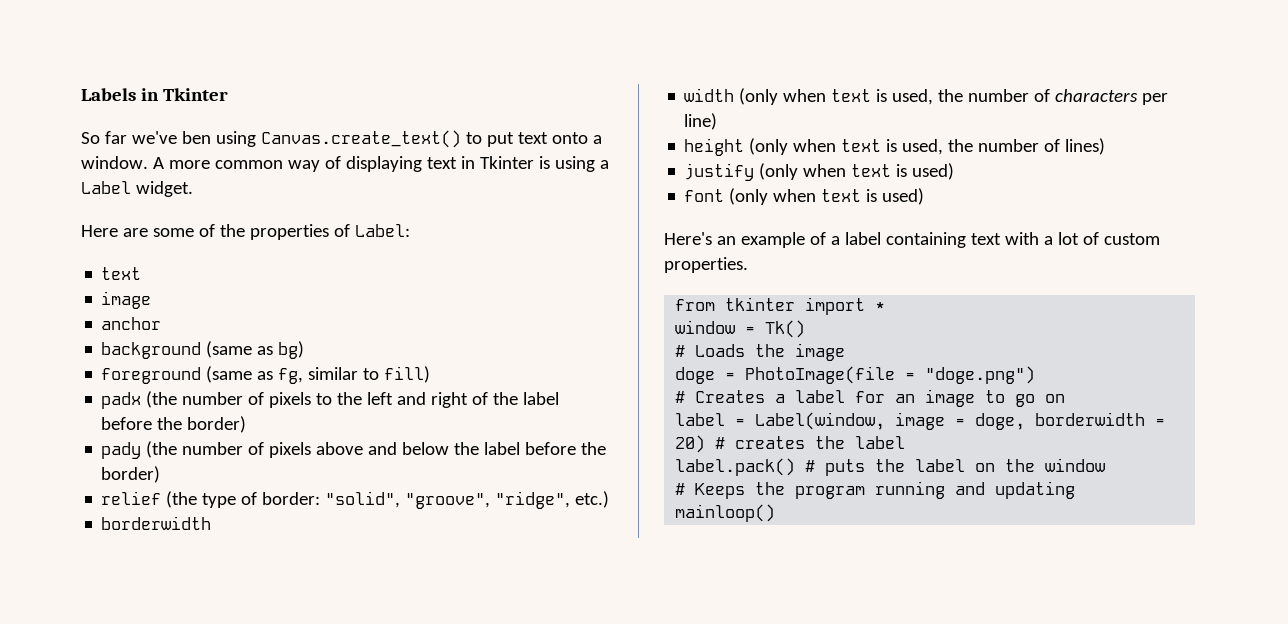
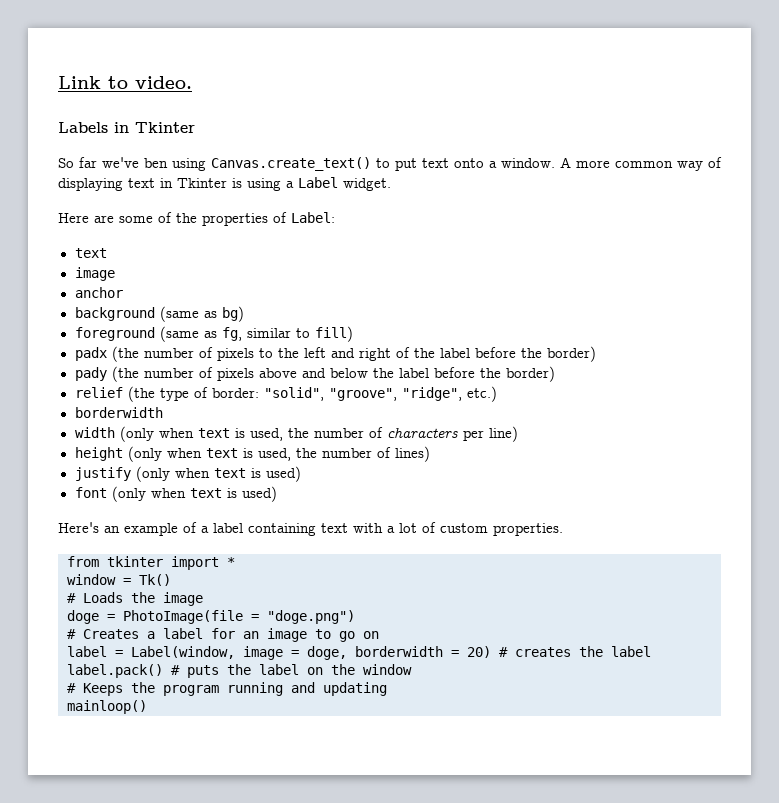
+ Link to video.

